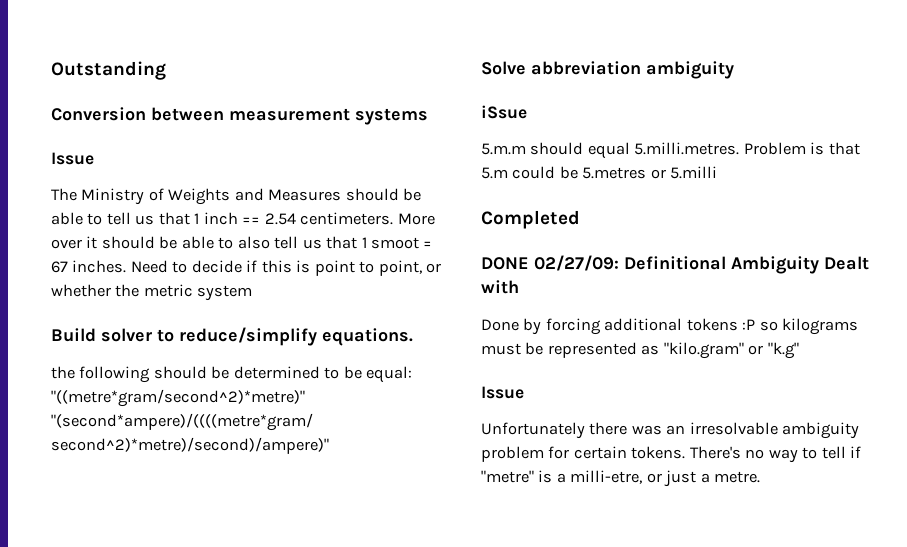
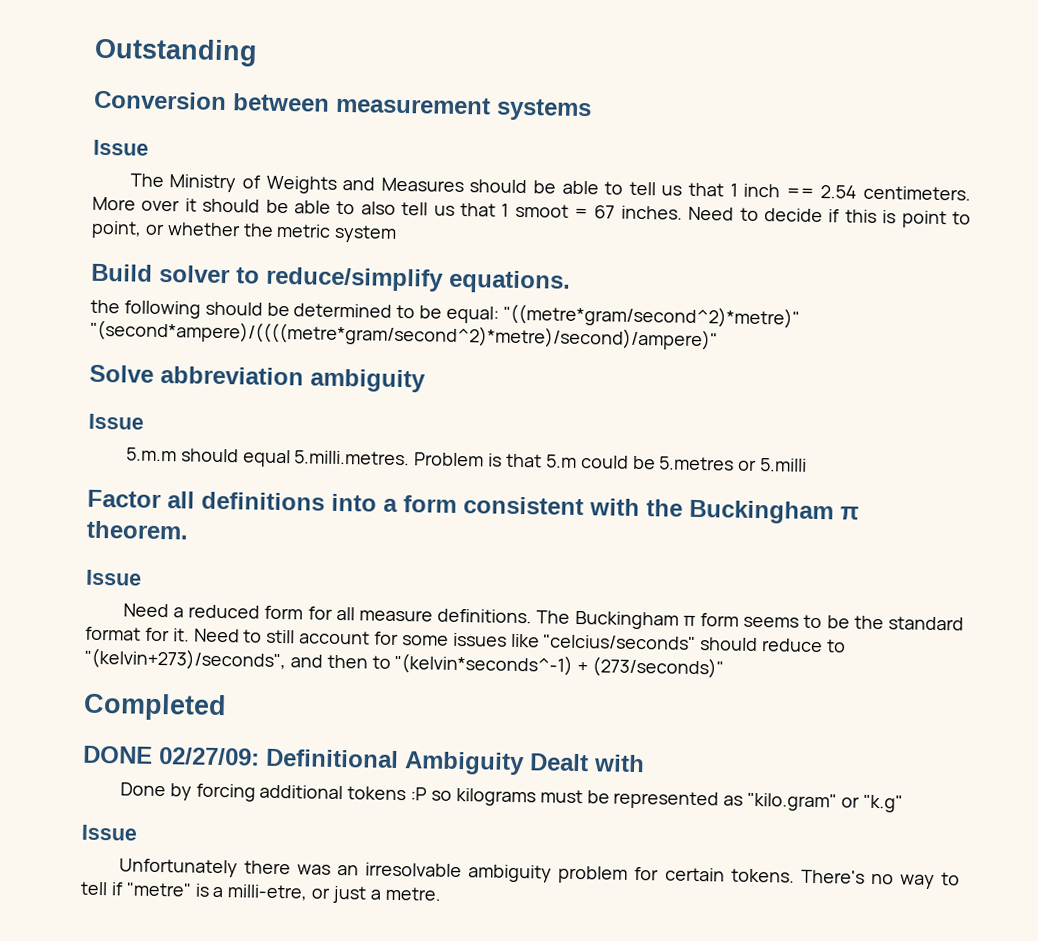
  Solve abbreviation ambiguity
- iSsue
+ Issue
+ Factor all definitions into a form consistent with the Buckingham π theorem.
+ Issue
+ Need a reduced form for all measure definitions. The Buckingham π form seems to be the standard format for it. Need to still account for some issues like "celcius/seconds" should reduce to "(kelvin+273)/seconds", and then to "(kelvin*seconds^-1) + (273/seconds)"

